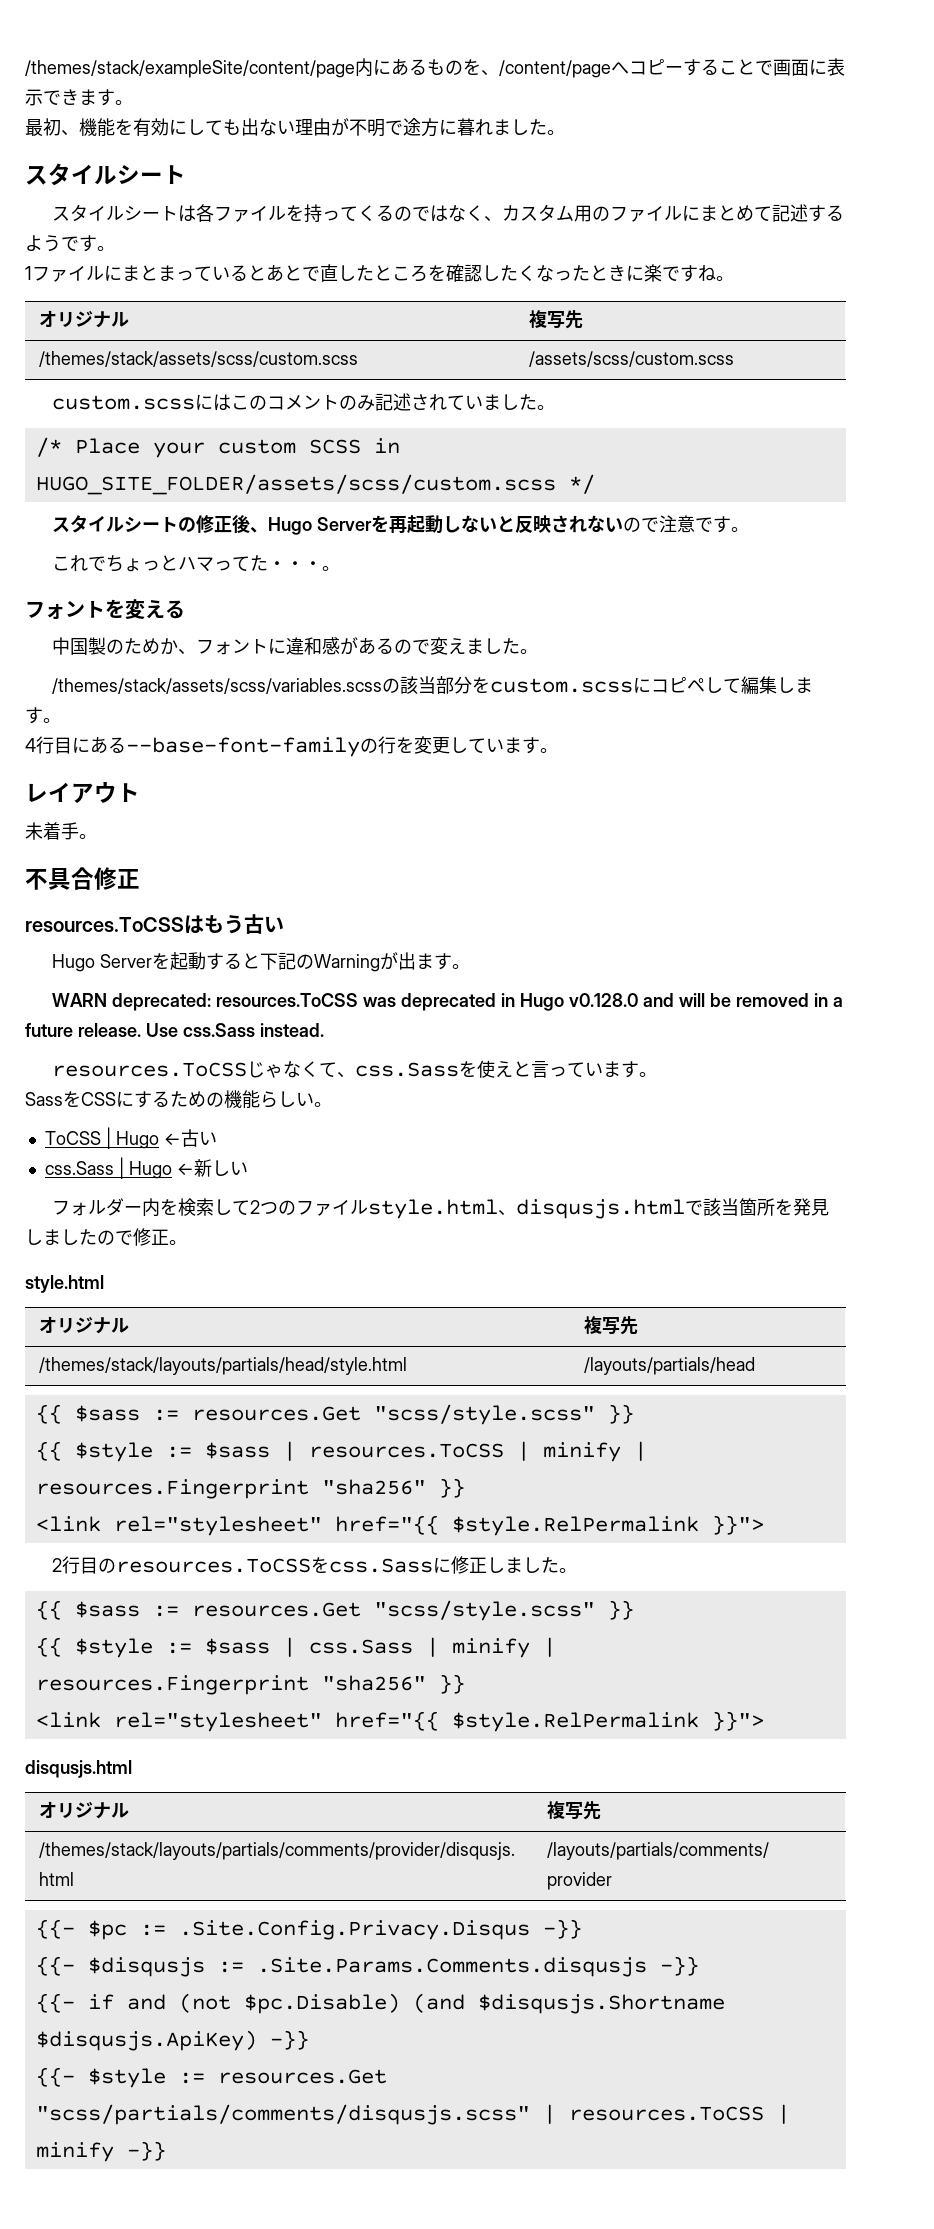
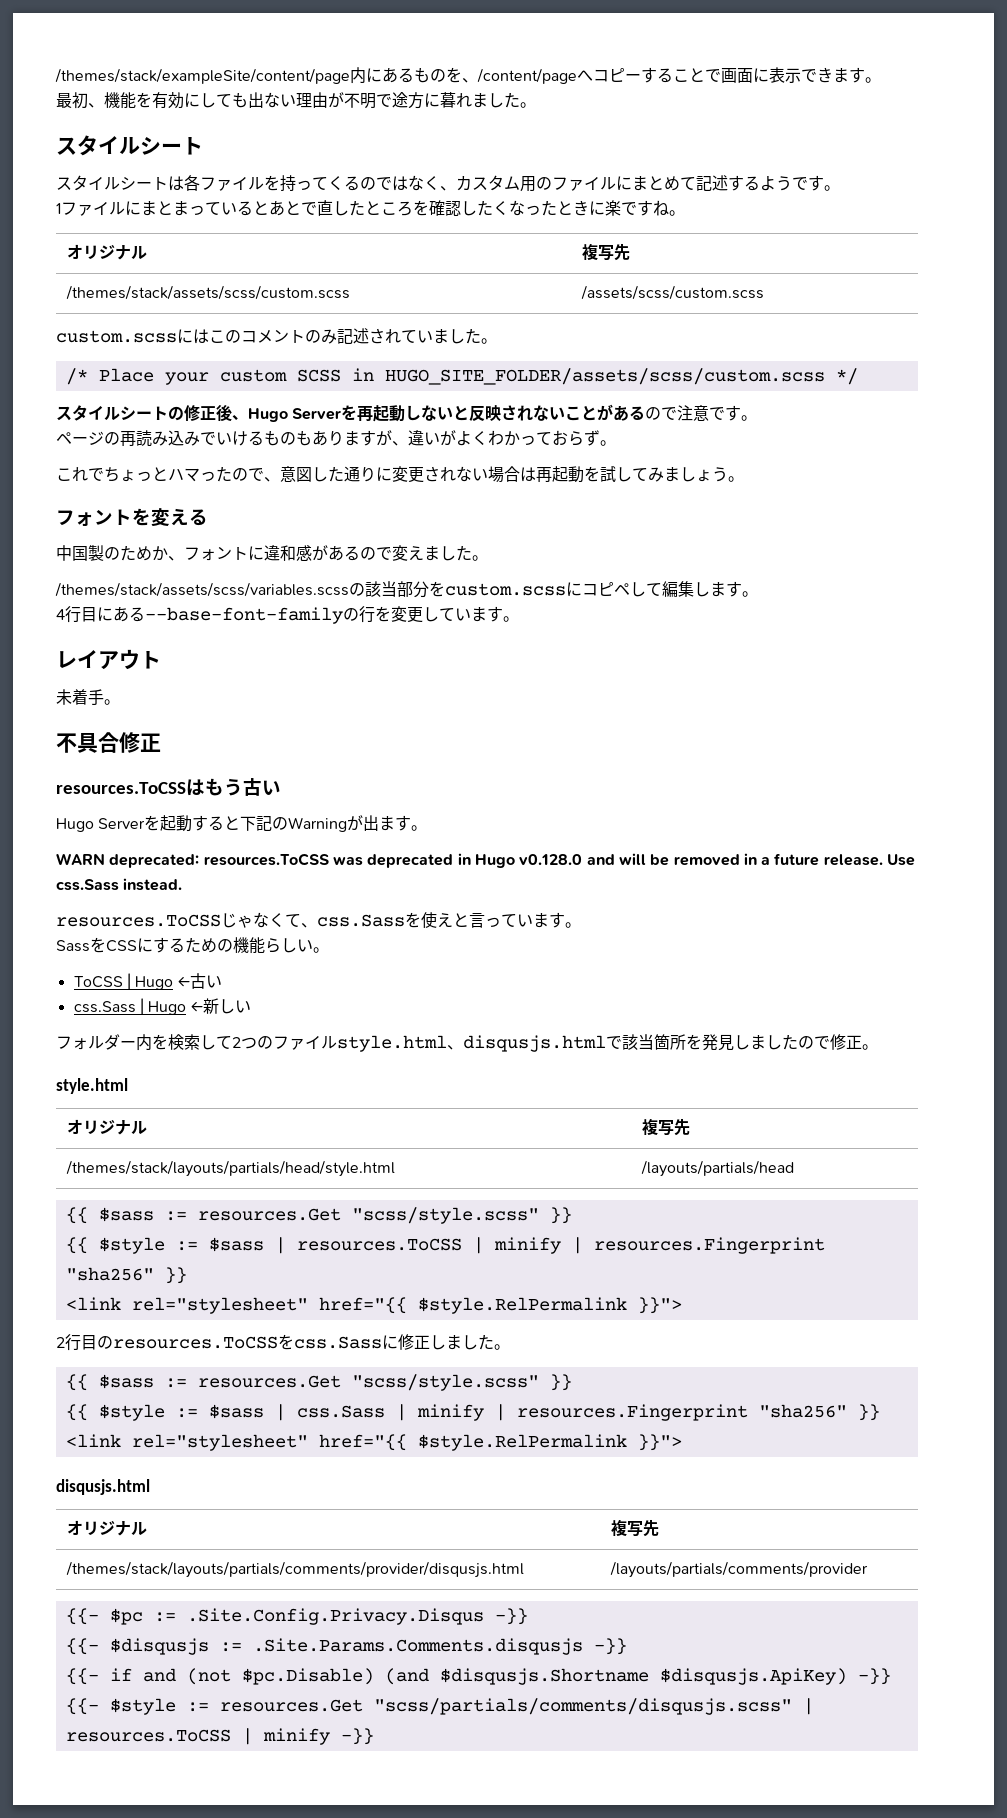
- スタイルシートの修正後、Hugo Serverを再起動しないと反映されないので注意です。
+ スタイルシートの修正後、Hugo Serverを再起動しないと反映されないことがあるので注意です。
+ ページの再読み込みでいけるものもありますが、違いがよくわかっておらず。
- これでちょっとハマってた・・・。
+ これでちょっとハマったので、意図した通りに変更されない場合は再起動を試してみましょう。

